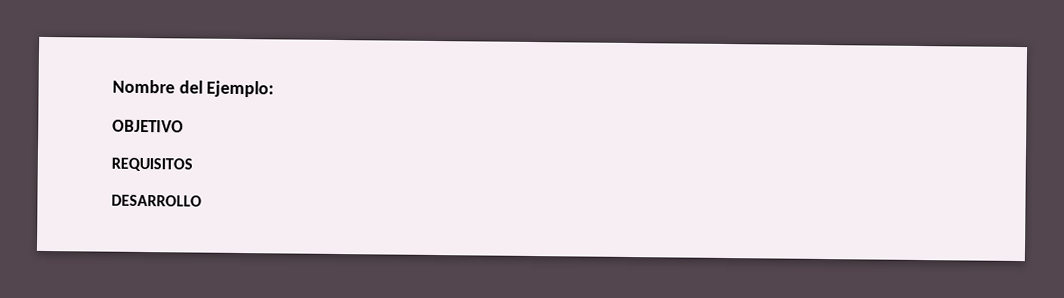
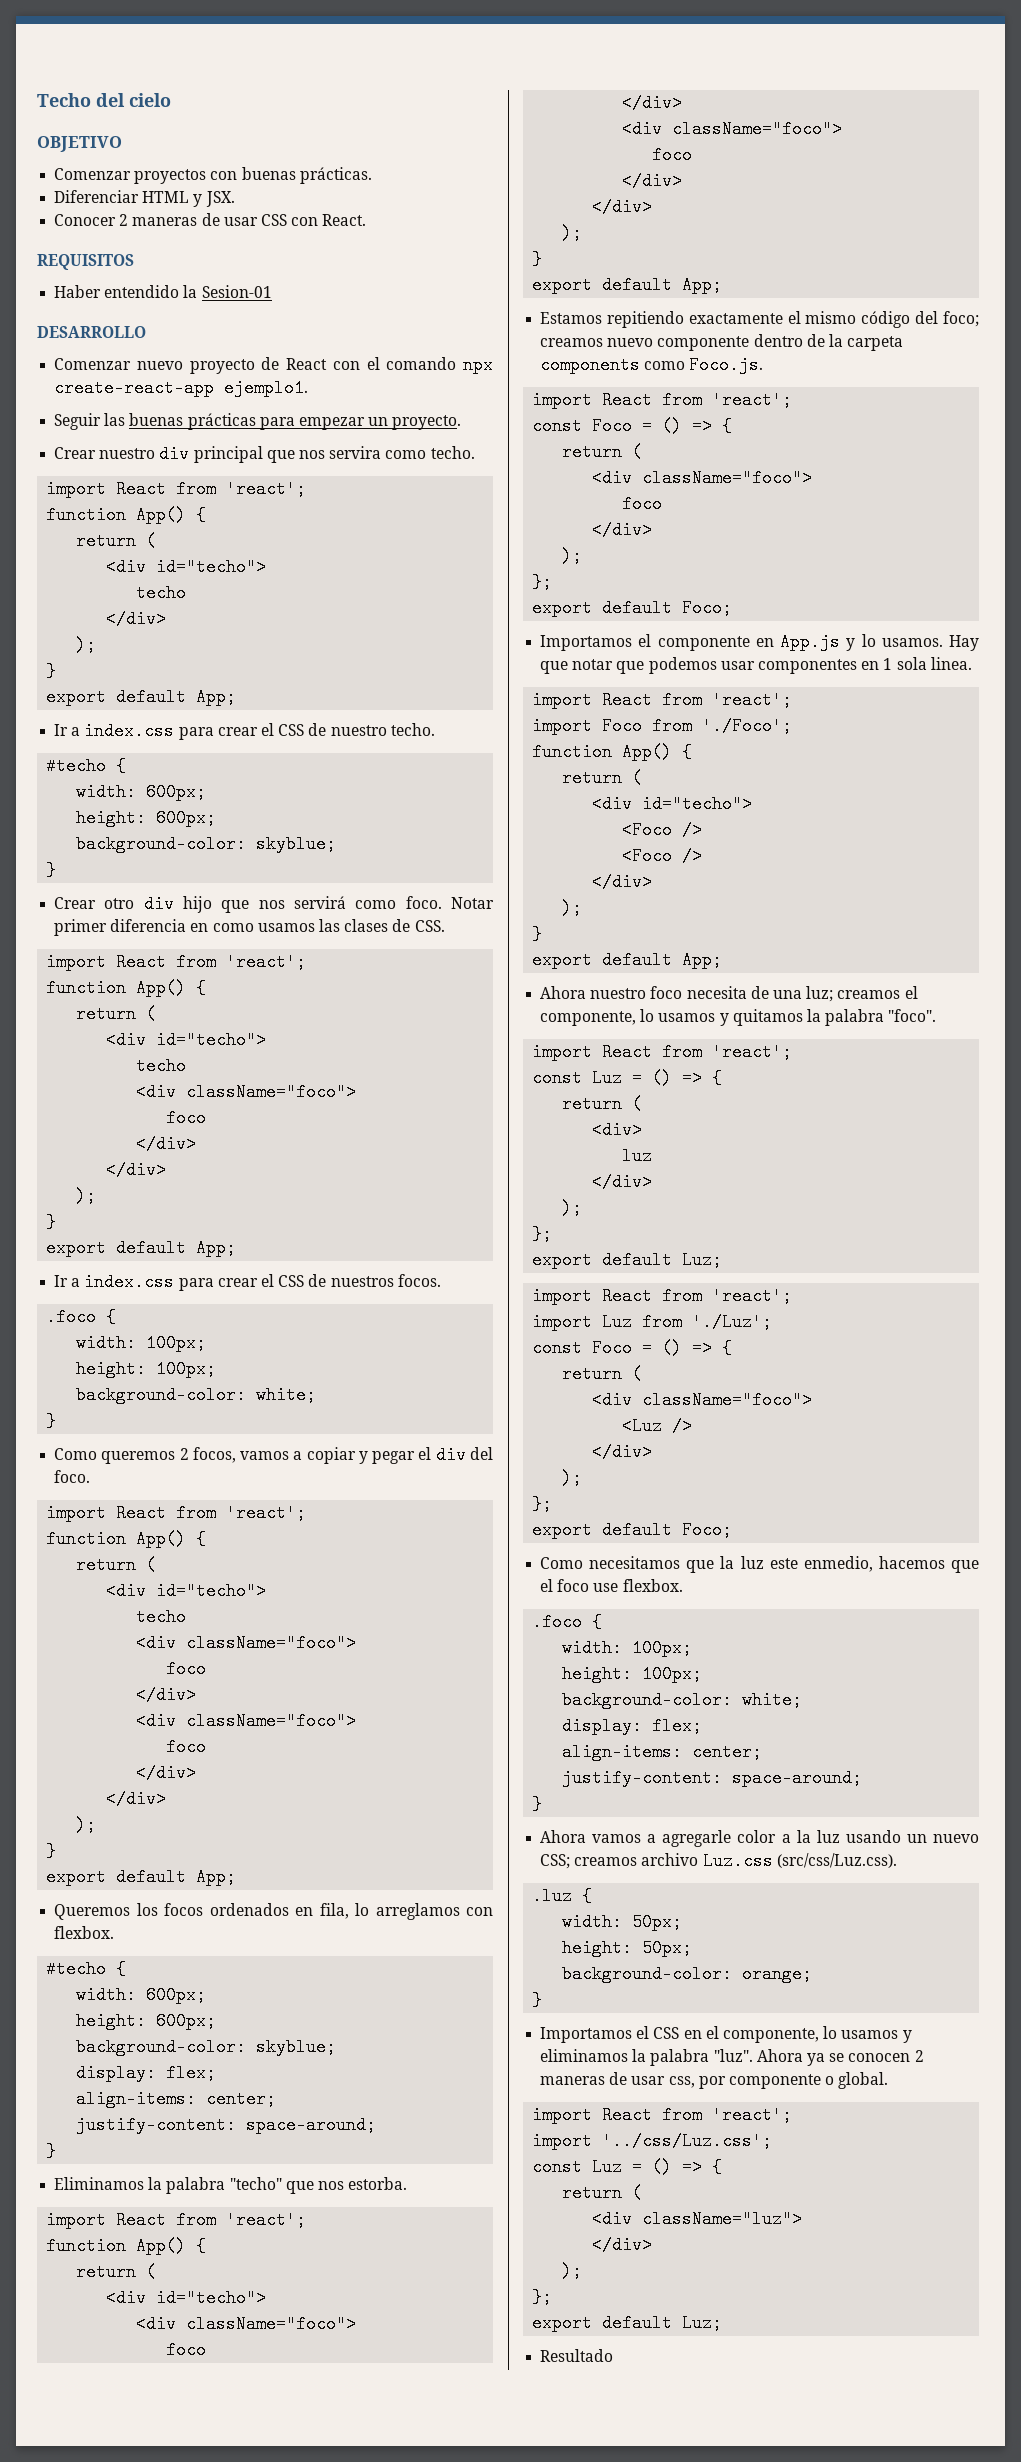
- Nombre del Ejemplo:
+ Techo del cielo
  OBJETIVO
+ Comenzar proyectos con buenas prácticas.
+ Diferenciar HTML y JSX.
+ Conocer 2 maneras de usar CSS con React.
  REQUISITOS
+ Haber entendido la Sesion-01
  DESARROLLO
+ Comenzar nuevo proyecto de React con el comando npx create-react-app ejemplo1.
+ Seguir las buenas prácticas para empezar un proyecto.
+ Crear nuestro div principal que nos servira como techo.
+ import React from 'react';
+ function App() {
+ return (
+ <div id="techo">
+ techo
+ </div>
+ );
+ }
+ export default App;
+ Ir a index.css para crear el CSS de nuestro techo.
+ #techo {
+ width: 600px;
+ height: 600px;
+ background-color: skyblue;
+ }
+ Crear otro div hijo que nos servirá como foco. Notar primer diferencia en como usamos las clases de CSS.
+ import React from 'react';
+ function App() {
+ return (
+ <div id="techo">
+ techo
+ <div className="foco">
+ foco
+ </div>
+ </div>
+ );
+ }
+ export default App;
+ Ir a index.css para crear el CSS de nuestros focos.
+ .foco {
+ width: 100px;
+ height: 100px;
+ background-color: white;
+ }
+ Como queremos 2 focos, vamos a copiar y pegar el div del foco.
+ import React from 'react';
+ function App() {
+ return (
+ <div id="techo">
+ techo
+ <div className="foco">
+ foco
+ </div>
+ <div className="foco">
+ foco
+ </div>
+ </div>
+ );
+ }
+ export default App;
+ Queremos los focos ordenados en fila, lo arreglamos con flexbox.
+ #techo {
+ width: 600px;
+ height: 600px;
+ background-color: skyblue;
+ display: flex;
+ align-items: center;
+ justify-content: space-around;
+ }
+ Eliminamos la palabra "techo" que nos estorba.
+ import React from 'react';
+ function App() {
+ return (
+ <div id="techo">
+ <div className="foco">
+ foco
+ </div>
+ <div className="foco">
+ foco
+ </div>
+ </div>
+ );
+ }
+ export default App;
+ Estamos repitiendo exactamente el mismo código del foco; creamos nuevo componente dentro de la carpeta components como Foco.js.
+ import React from 'react';
+ const Foco = () => {
+ return (
+ <div className="foco">
+ foco
+ </div>
+ );
+ };
+ export default Foco;
+ Importamos el componente en App.js y lo usamos. Hay que notar que podemos usar componentes en 1 sola linea.
+ import React from 'react';
+ import Foco from './Foco';
+ function App() {
+ return (
+ <div id="techo">
+ <Foco />
+ <Foco />
+ </div>
+ );
+ }
+ export default App;
+ Ahora nuestro foco necesita de una luz; creamos el componente, lo usamos y quitamos la palabra "foco".
+ import React from 'react';
+ const Luz = () => {
+ return (
+ <div>
+ luz
+ </div>
+ );
+ };
+ export default Luz;
+ import React from 'react';
+ import Luz from './Luz';
+ const Foco = () => {
+ return (
+ <div className="foco">
+ <Luz />
+ </div>
+ );
+ };
+ export default Foco;
+ Como necesitamos que la luz este enmedio, hacemos que el foco use flexbox.
+ .foco {
+ width: 100px;
+ height: 100px;
+ background-color: white;
+ display: flex;
+ align-items: center;
+ justify-content: space-around;
+ }
+ Ahora vamos a agregarle color a la luz usando un nuevo CSS; creamos archivo Luz.css (src/css/Luz.css).
+ .luz {
+ width: 50px;
+ height: 50px;
+ background-color: orange;
+ }
+ Importamos el CSS en el componente, lo usamos y eliminamos la palabra "luz". Ahora ya se conocen 2 maneras de usar css, por componente o global.
+ import React from 'react';
+ import '../css/Luz.css';
+ const Luz = () => {
+ return (
+ <div className="luz">
+ </div>
+ );
+ };
+ export default Luz;
+ Resultado

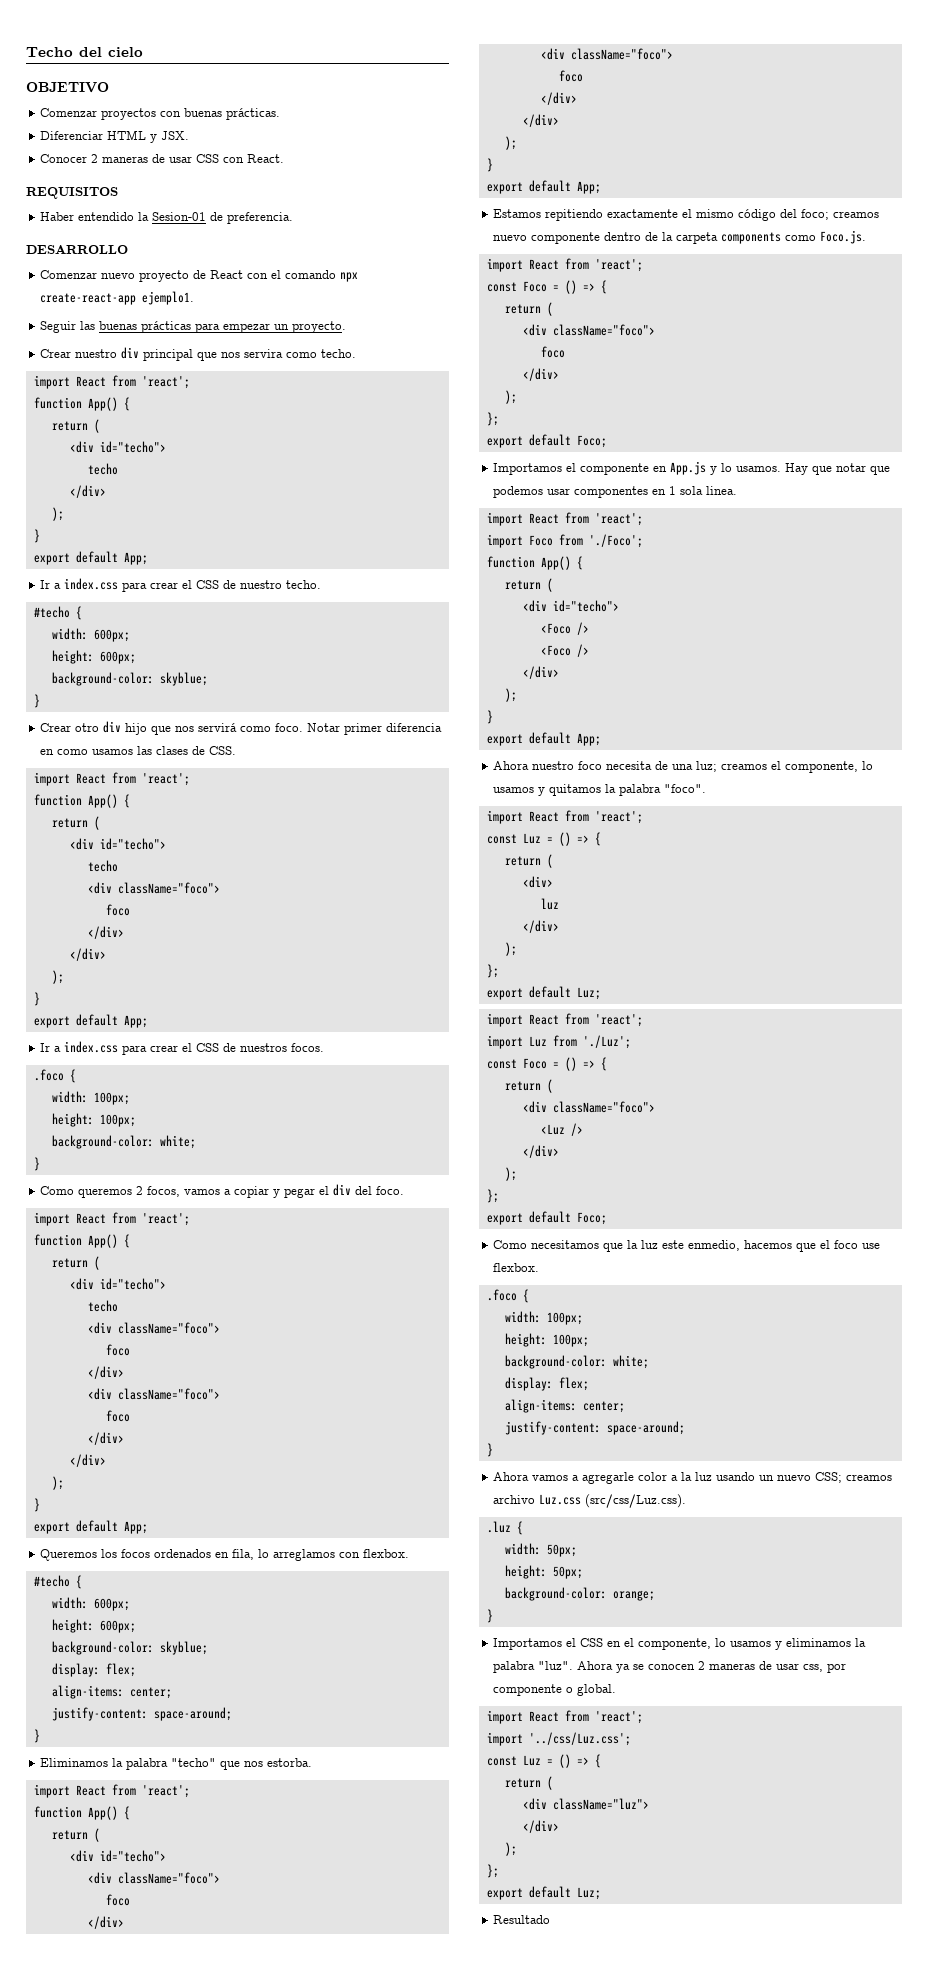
- Haber entendido la Sesion-01
+ Haber entendido la Sesion-01 de preferencia.

